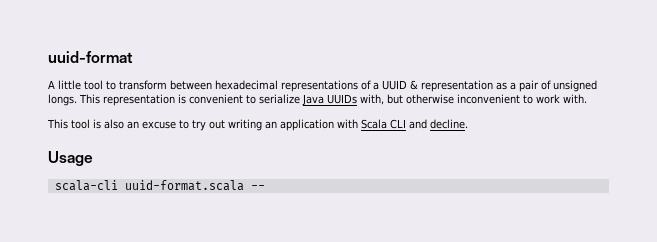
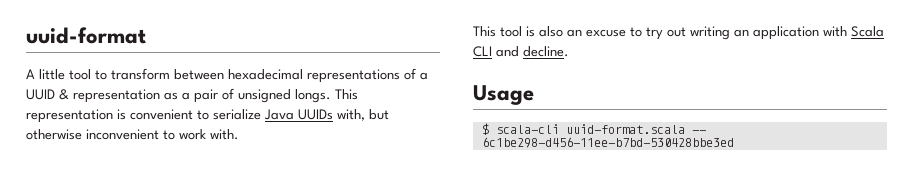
- scala-cli uuid-format.scala --
+ $ scala-cli uuid-format.scala -- 6c1be298-d456-11ee-b7bd-530428bbe3ed

